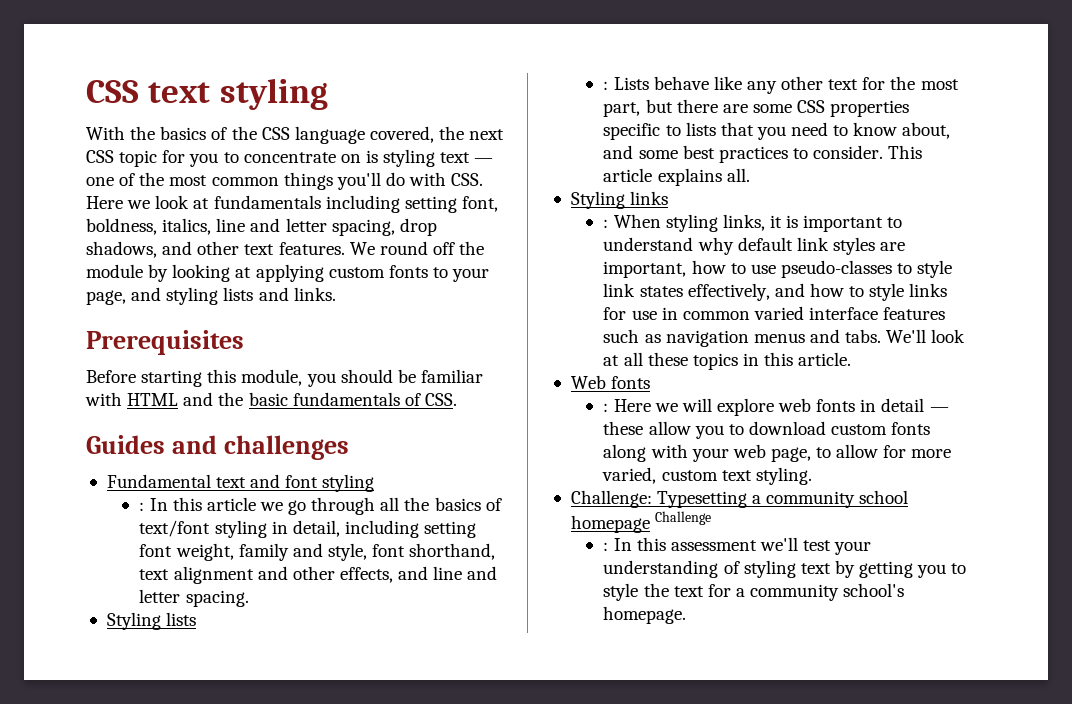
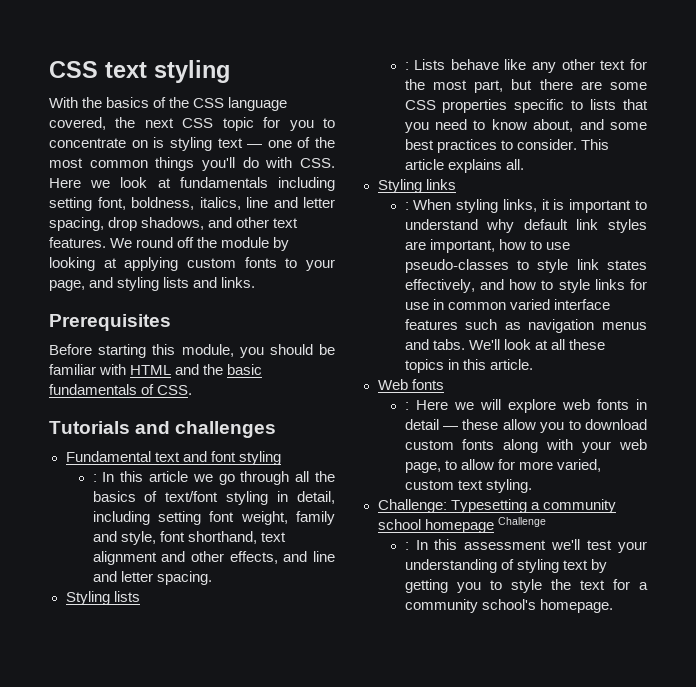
- Guides and challenges
+ Tutorials and challenges

